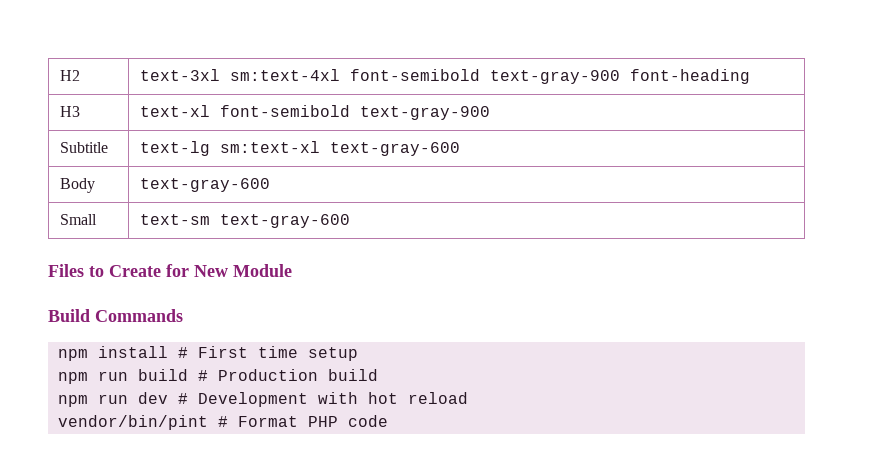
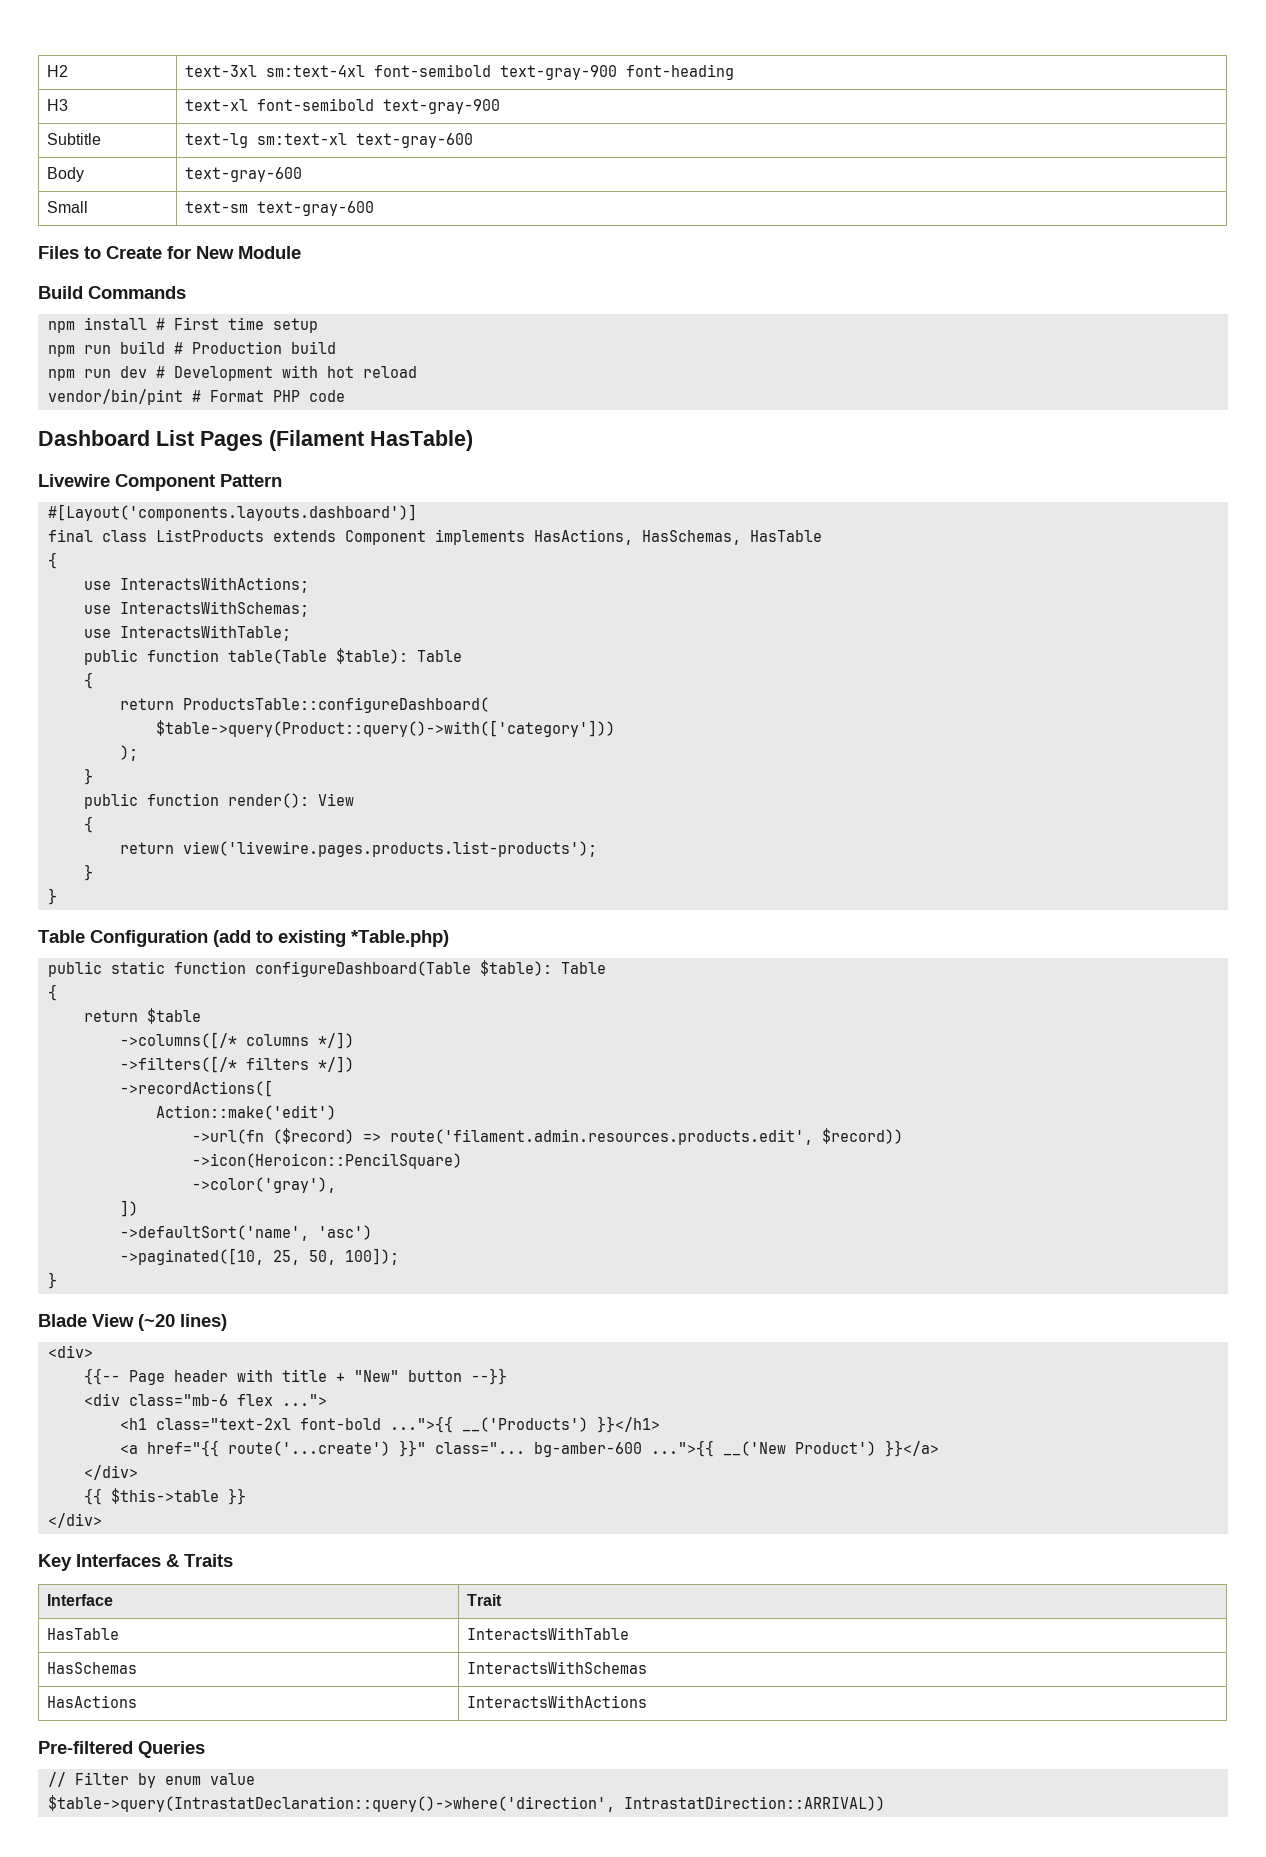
+ Dashboard List Pages (Filament HasTable)
+ Livewire Component Pattern
+ #[Layout('components.layouts.dashboard')]
+ final class ListProducts extends Component implements HasActions, HasSchemas, HasTable
+ {
+ use InteractsWithActions;
+ use InteractsWithSchemas;
+ use InteractsWithTable;
+ public function table(Table $table): Table
+ {
+ return ProductsTable::configureDashboard(
+ $table->query(Product::query()->with(['category']))
+ );
+ }
+ public function render(): View
+ {
+ return view('livewire.pages.products.list-products');
+ }
+ }
+ Table Configuration (add to existing *Table.php)
+ public static function configureDashboard(Table $table): Table
+ {
+ return $table
+ ->columns([/* columns */])
+ ->filters([/* filters */])
+ ->recordActions([
+ Action::make('edit')
+ ->url(fn ($record) => route('filament.admin.resources.products.edit', $record))
+ ->icon(Heroicon::PencilSquare)
+ ->color('gray'),
+ ])
+ ->defaultSort('name', 'asc')
+ ->paginated([10, 25, 50, 100]);
+ }
+ Blade View (~20 lines)
+ <div>
+ {{-- Page header with title + "New" button --}}
+ <div class="mb-6 flex ...">
+ <h1 class="text-2xl font-bold ...">{{ __('Products') }}</h1>
+ <a href="{{ route('...create') }}" class="... bg-amber-600 ...">{{ __('New Product') }}</a>
+ </div>
+ {{ $this->table }}
+ </div>
+ Key Interfaces & Traits
+ Interface | Trait
+ HasTable | InteractsWithTable
+ HasSchemas | InteractsWithSchemas
+ HasActions | InteractsWithActions
+ Pre-filtered Queries
+ // Filter by enum value
+ $table->query(IntrastatDeclaration::query()->where('direction', IntrastatDirection::ARRIVAL))

